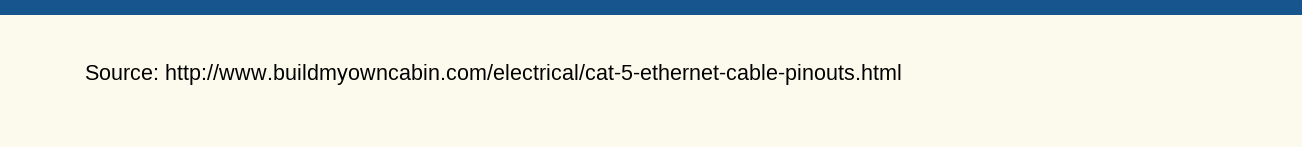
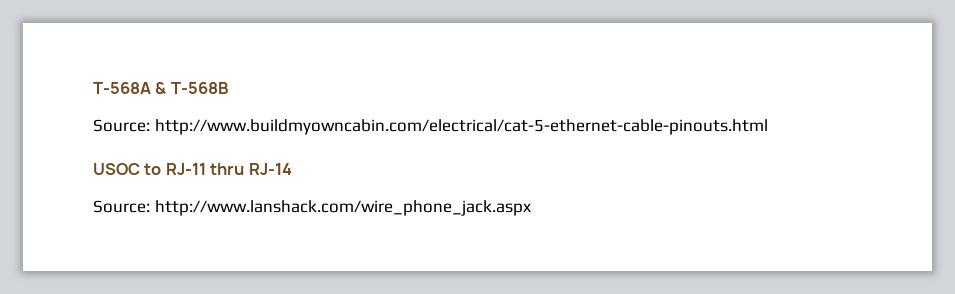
+ T-568A & T-568B
+ USOC to RJ-11 thru RJ-14
+ Source: http://www.lanshack.com/wire_phone_jack.aspx

